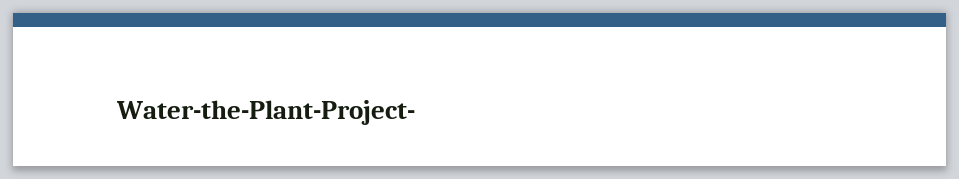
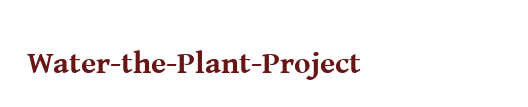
- Water-the-Plant-Project-
+ Water-the-Plant-Project

